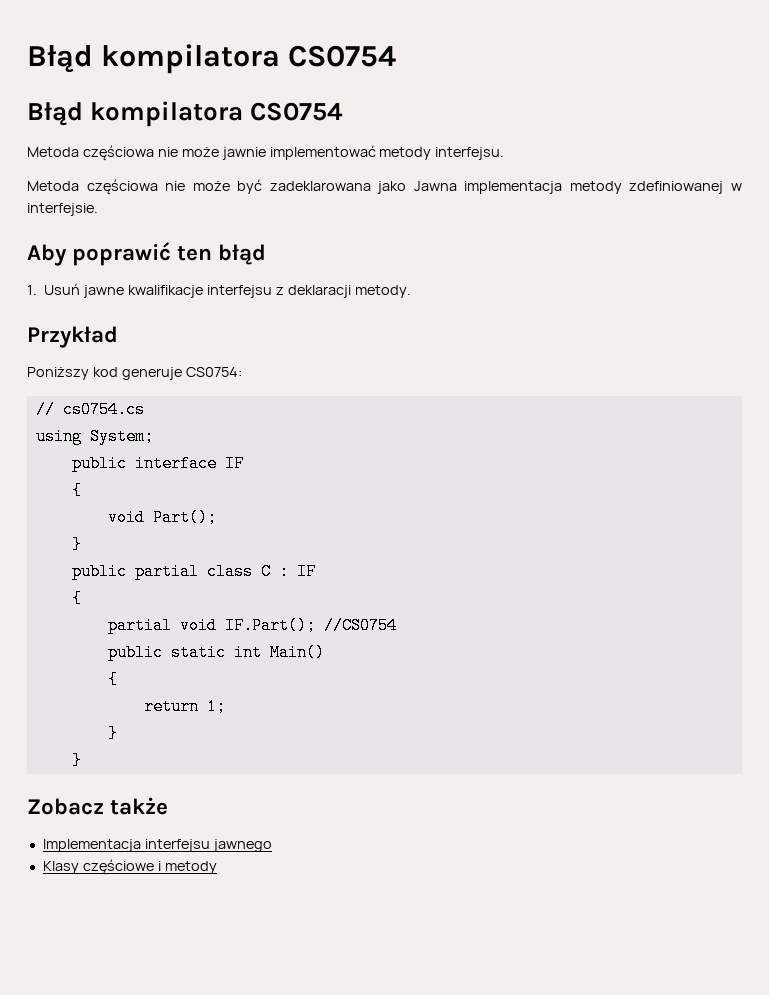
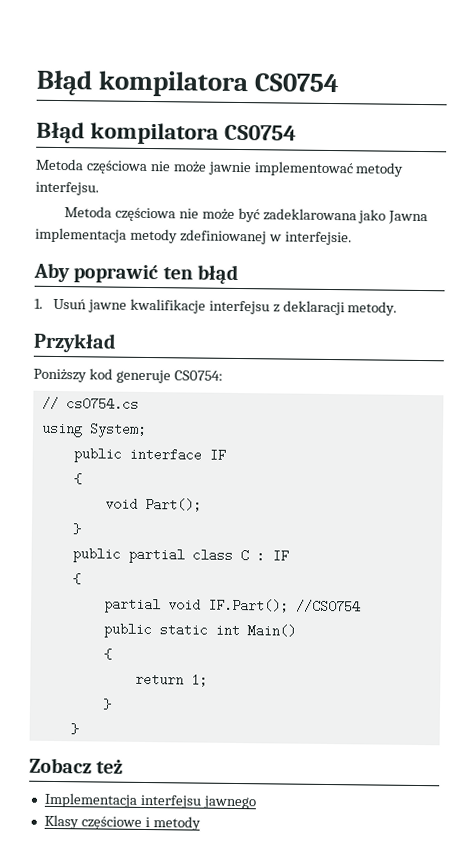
- Zobacz także
+ Zobacz też

